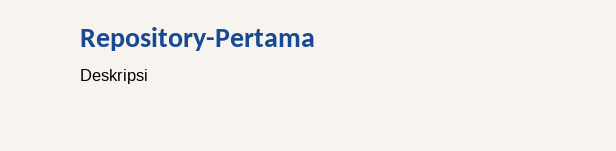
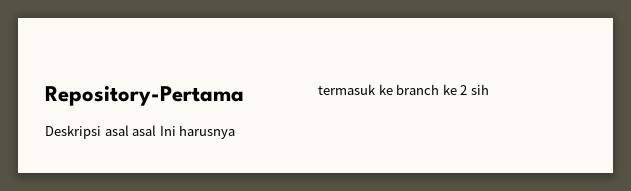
- Deskripsi
+ Deskripsi asal asal Ini harusnya termasuk ke branch ke 2 sih

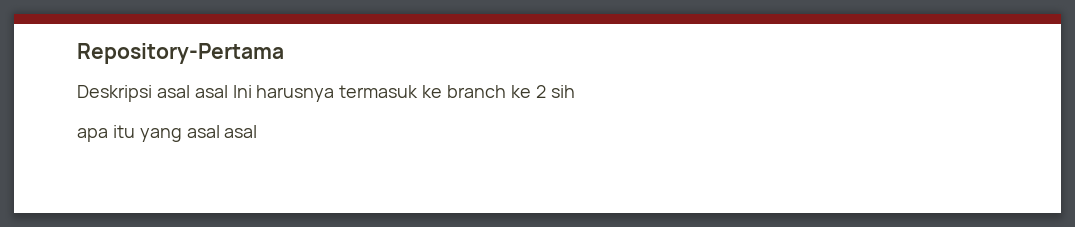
+ apa itu yang asal asal

